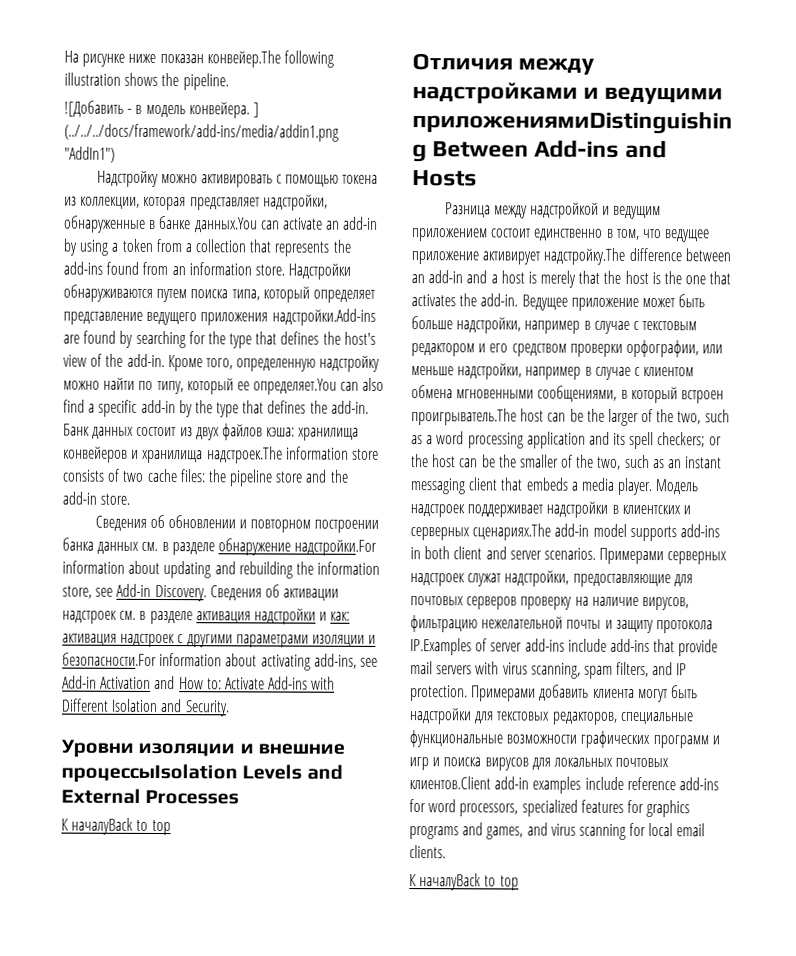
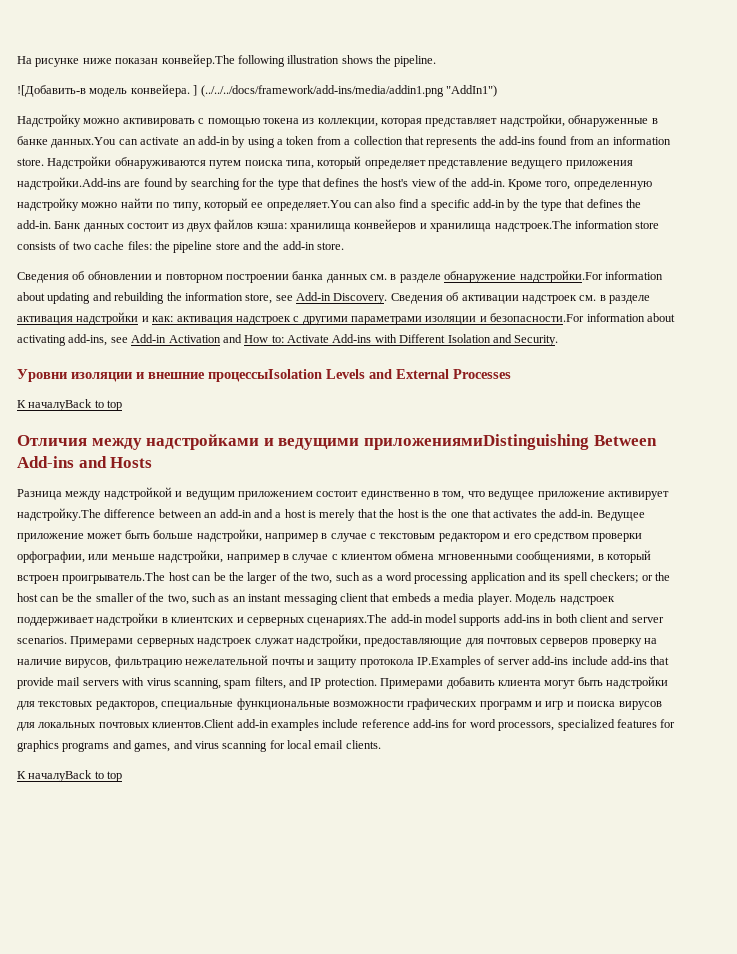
- ![Добавить - в модель конвейера. ] (../../../docs/framework/add-ins/media/addin1.png "AddIn1")
+ ![Добавить-в модель конвейера. ] (../../../docs/framework/add-ins/media/addin1.png "AddIn1")

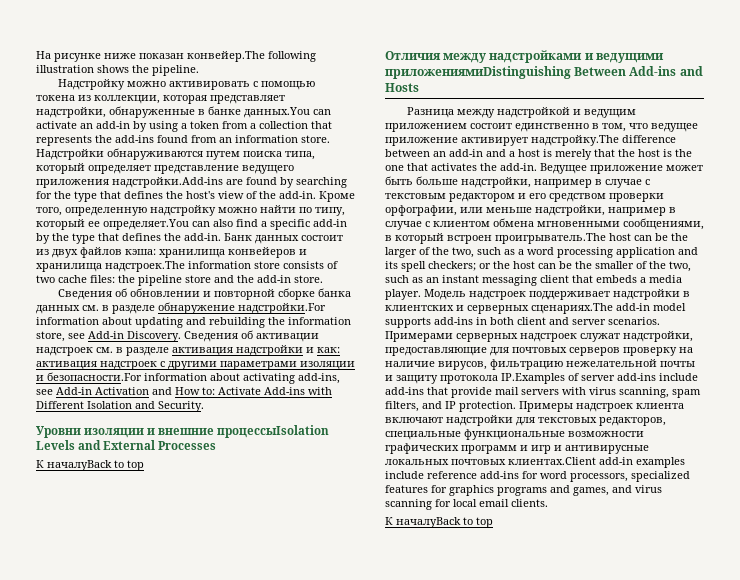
- ![Добавить-в модель конвейера. ] (../../../docs/framework/add-ins/media/addin1.png "AddIn1")
- Сведения об обновлении и повторном построении банка данных см. в разделе обнаружение надстройки.For information about updating and rebuilding the information store, see Add-in Discovery.
+ Сведения об обновлении и повторной сборке банка данных см. в разделе обнаружение надстройки.For information about updating and rebuilding the information store, see Add-in Discovery.
- Примерами добавить клиента могут быть надстройки для текстовых редакторов, специальные функциональные возможности графических программ и игр и поиска вирусов для локальных почтовых клиентов.Client add-in examples include reference add-ins for word processors, specialized features for graphics programs and games, and virus scanning for local email clients.
+ Примеры надстроек клиента включают надстройки для текстовых редакторов, специальные функциональные возможности графических программ и игр и антивирусные локальных почтовых клиентах.Client add-in examples include reference add-ins for word processors, specialized features for graphics programs and games, and virus scanning for local email clients.

